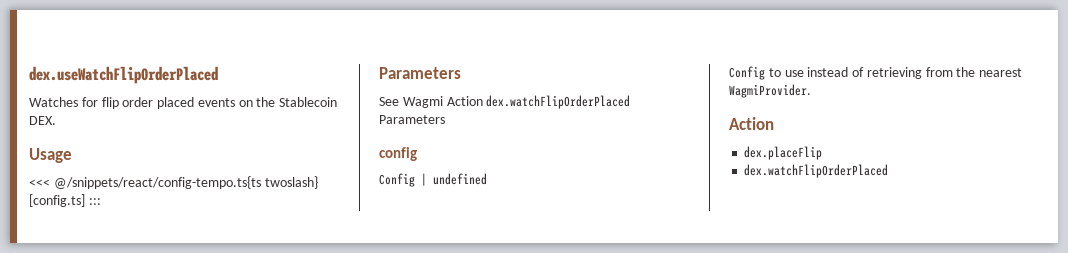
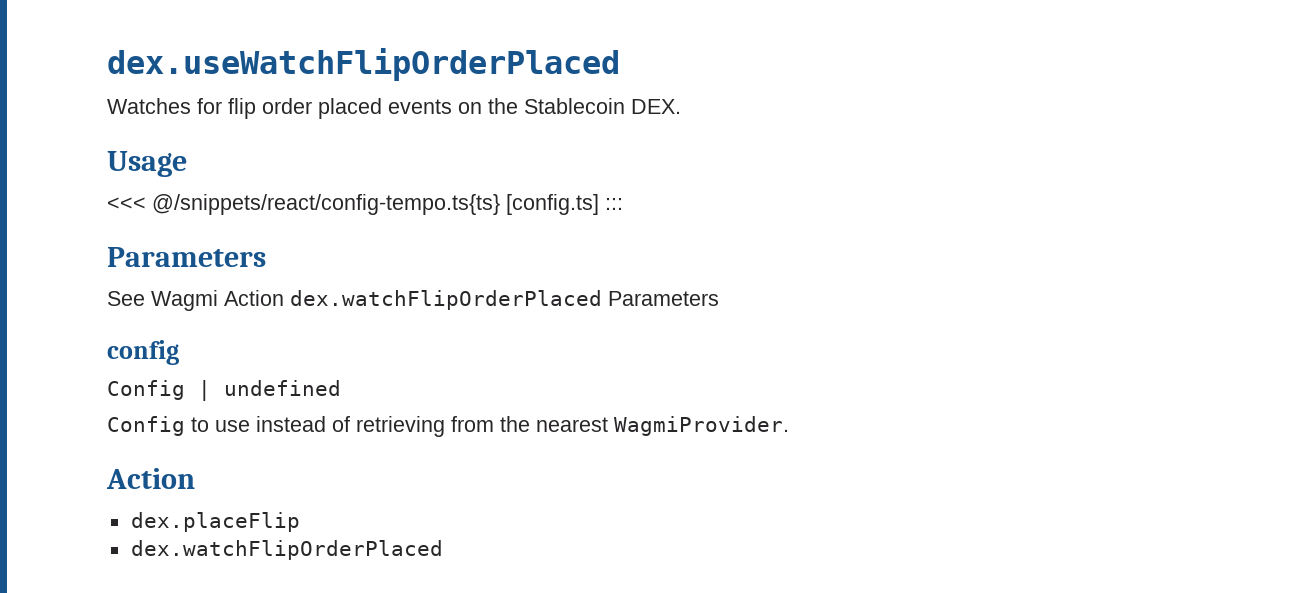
- <<< @/snippets/react/config-tempo.ts{ts twoslash} [config.ts] :::
+ <<< @/snippets/react/config-tempo.ts{ts} [config.ts] :::

